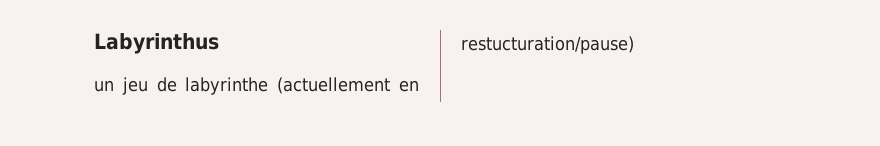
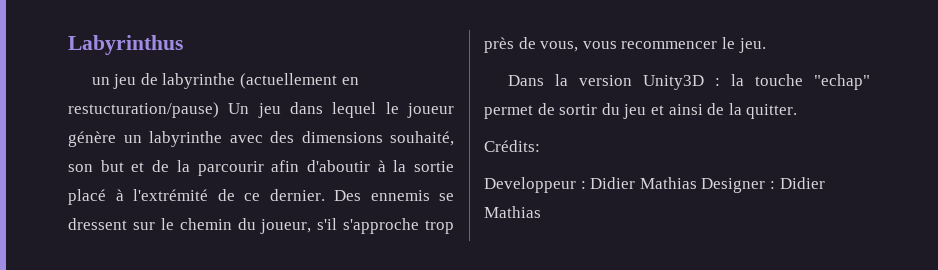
- un jeu de labyrinthe (actuellement en restucturation/pause)
+ un jeu de labyrinthe (actuellement en restucturation/pause) Un jeu dans lequel le joueur génère un labyrinthe avec des dimensions souhaité, son but et de la parcourir afin d'aboutir à la sortie placé à l'extrémité de ce dernier. Des ennemis se dressent sur le chemin du joueur, s'il s'approche trop près de vous, vous recommencer le jeu.
+ Dans la version Unity3D : la touche "echap" permet de sortir du jeu et ainsi de la quitter.
+ Crédits:
+ Developpeur : Didier Mathias Designer : Didier Mathias

